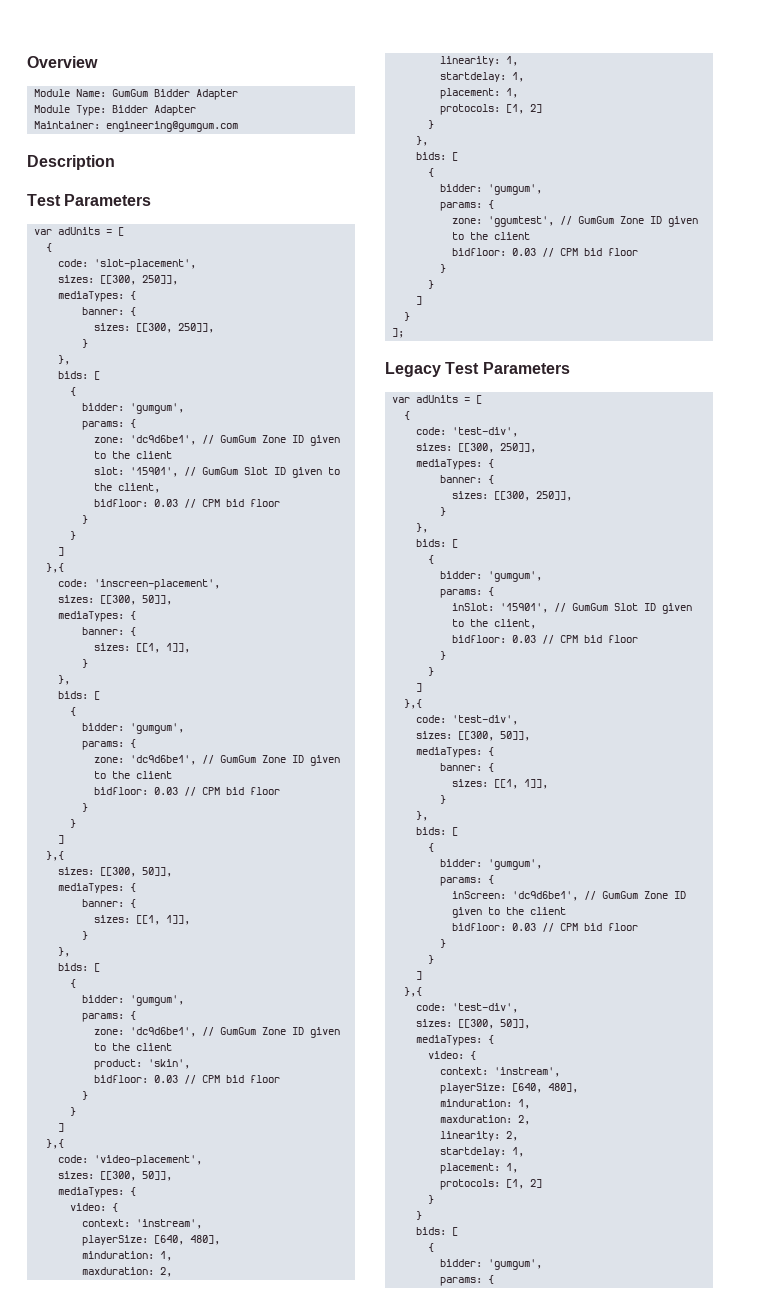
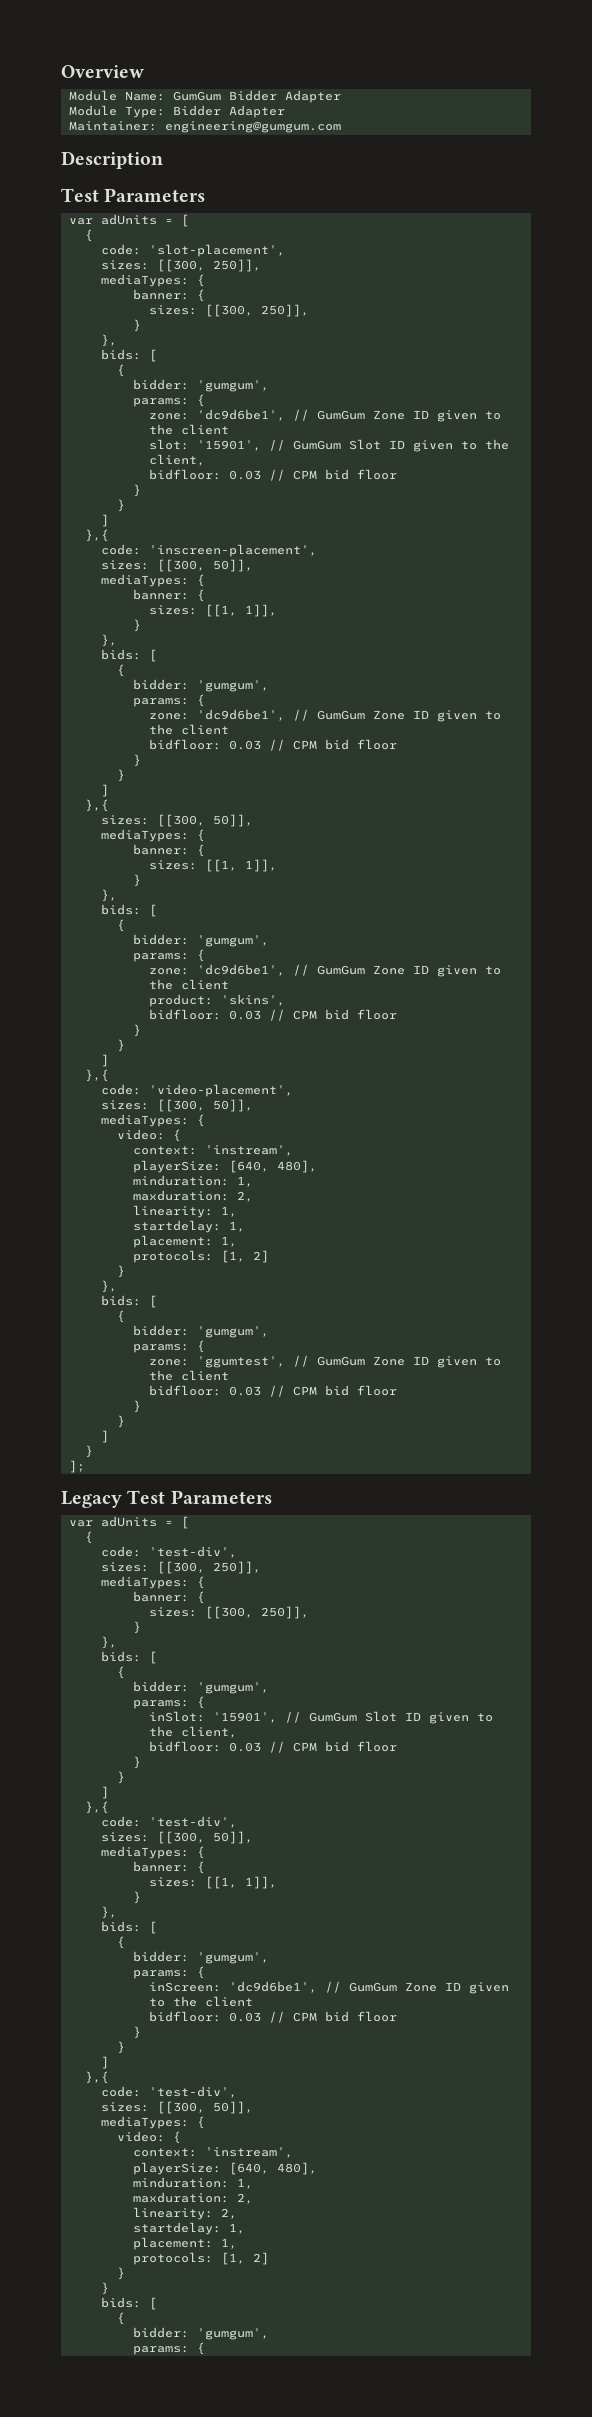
- product: 'skin',
+ product: 'skins',

